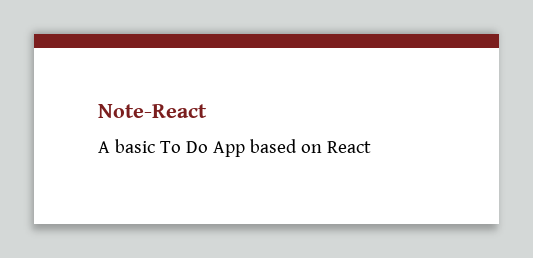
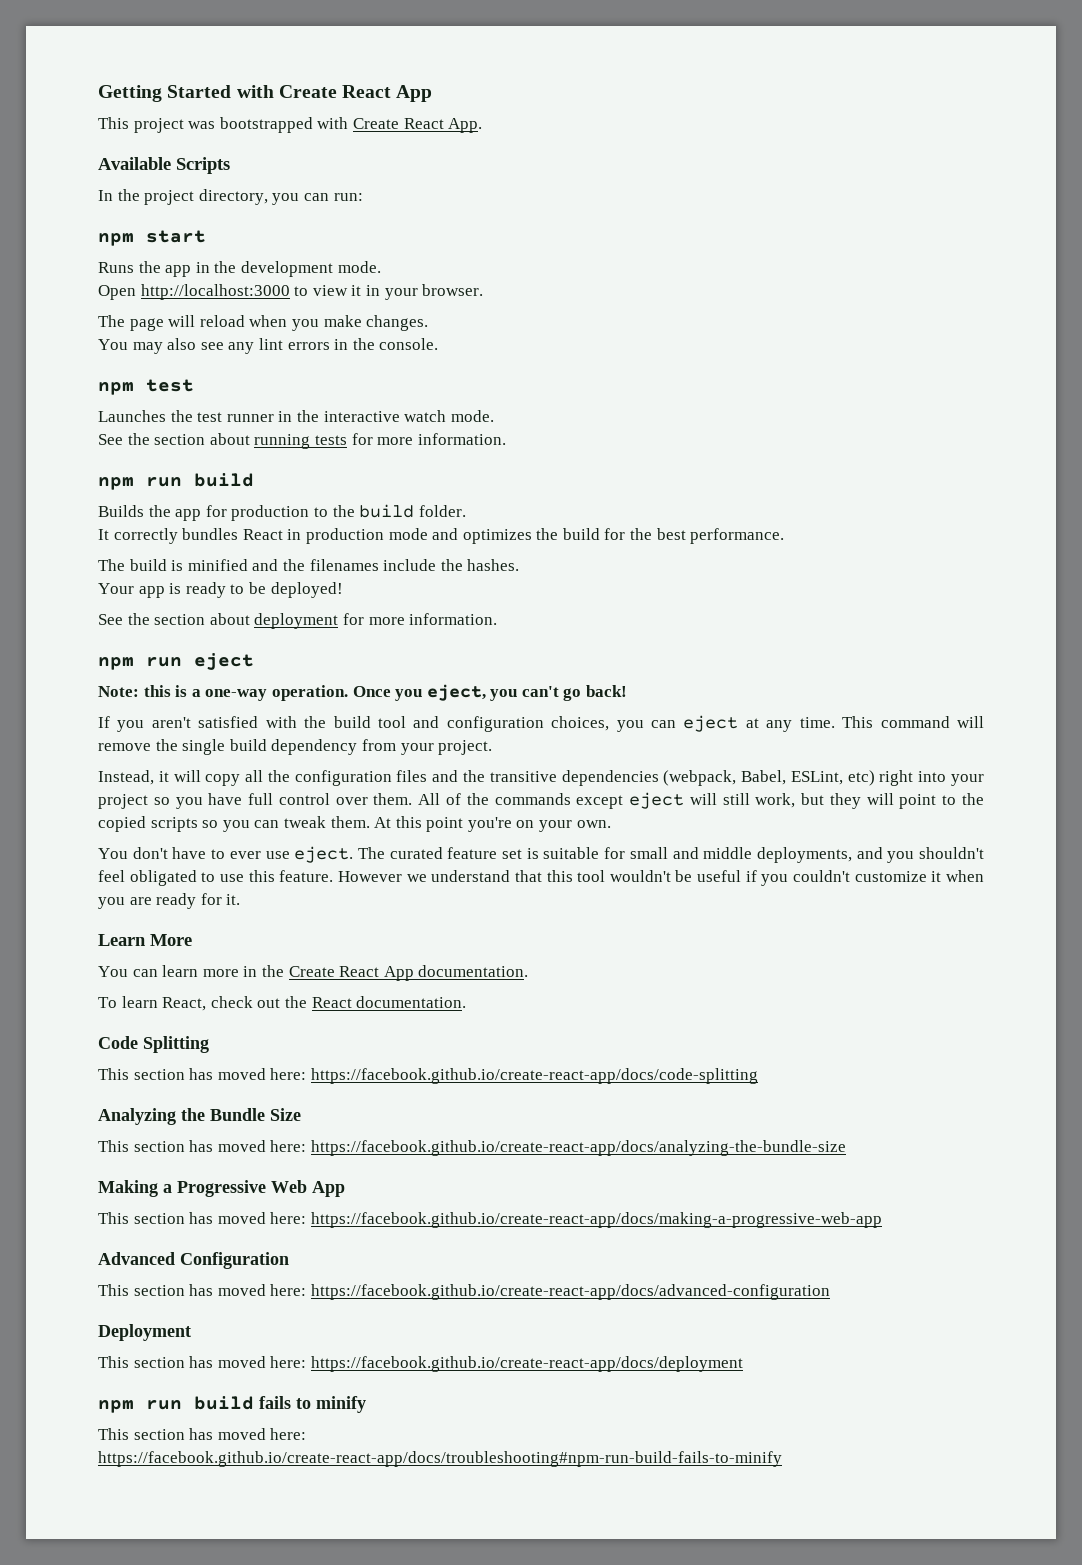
- Note-React
- A basic To Do App based on React
+ Getting Started with Create React App
+ This project was bootstrapped with Create React App.
+ Available Scripts
+ In the project directory, you can run:
+ npm start
+ Runs the app in the development mode.
+ Open http://localhost:3000 to view it in your browser.
+ The page will reload when you make changes.
+ You may also see any lint errors in the console.
+ npm test
+ Launches the test runner in the interactive watch mode.
+ See the section about running tests for more information.
+ npm run build
+ Builds the app for production to the build folder.
+ It correctly bundles React in production mode and optimizes the build for the best performance.
+ The build is minified and the filenames include the hashes.
+ Your app is ready to be deployed!
+ See the section about deployment for more information.
+ npm run eject
+ Note: this is a one-way operation. Once you eject, you can't go back!
+ If you aren't satisfied with the build tool and configuration choices, you can eject at any time. This command will remove the single build dependency from your project.
+ Instead, it will copy all the configuration files and the transitive dependencies (webpack, Babel, ESLint, etc) right into your project so you have full control over them. All of the commands except eject will still work, but they will point to the copied scripts so you can tweak them. At this point you're on your own.
+ You don't have to ever use eject. The curated feature set is suitable for small and middle deployments, and you shouldn't feel obligated to use this feature. However we understand that this tool wouldn't be useful if you couldn't customize it when you are ready for it.
+ Learn More
+ You can learn more in the Create React App documentation.
+ To learn React, check out the React documentation.
+ Code Splitting
+ This section has moved here: https://facebook.github.io/create-react-app/docs/code-splitting
+ Analyzing the Bundle Size
+ This section has moved here: https://facebook.github.io/create-react-app/docs/analyzing-the-bundle-size
+ Making a Progressive Web App
+ This section has moved here: https://facebook.github.io/create-react-app/docs/making-a-progressive-web-app
+ Advanced Configuration
+ This section has moved here: https://facebook.github.io/create-react-app/docs/advanced-configuration
+ Deployment
+ This section has moved here: https://facebook.github.io/create-react-app/docs/deployment
+ npm run build fails to minify
+ This section has moved here: https://facebook.github.io/create-react-app/docs/troubleshooting#npm-run-build-fails-to-minify

